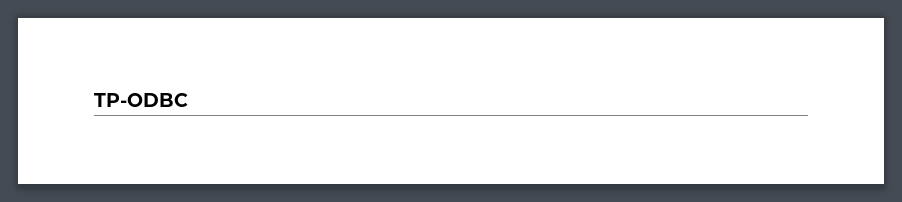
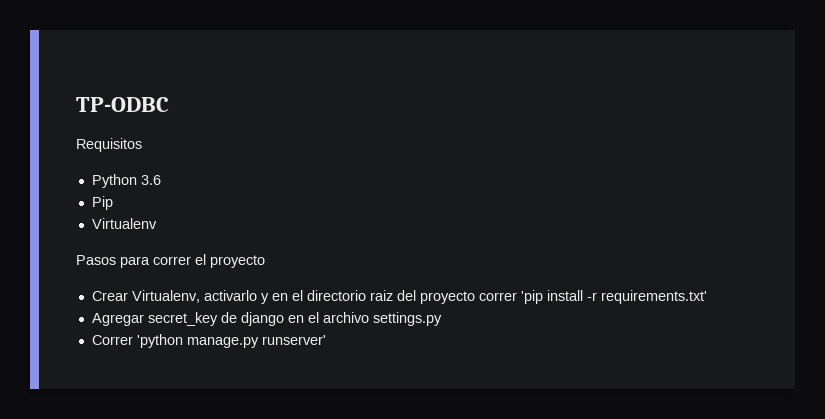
+ Requisitos
+ Python 3.6
+ Pip
+ Virtualenv
+ Pasos para correr el proyecto
+ Crear Virtualenv, activarlo y en el directorio raiz del proyecto correr 'pip install -r requirements.txt'
+ Agregar secret_key de django en el archivo settings.py
+ Correr 'python manage.py runserver'

